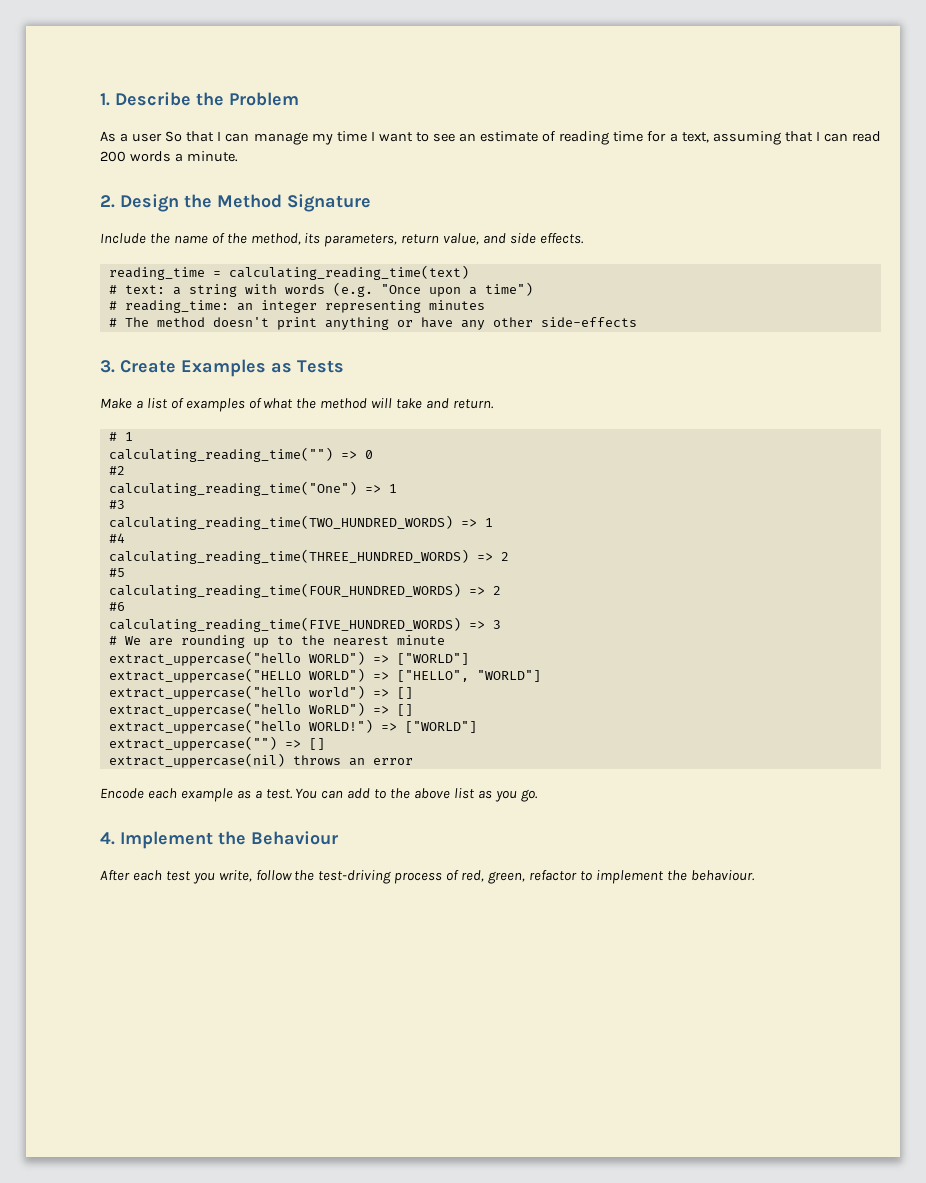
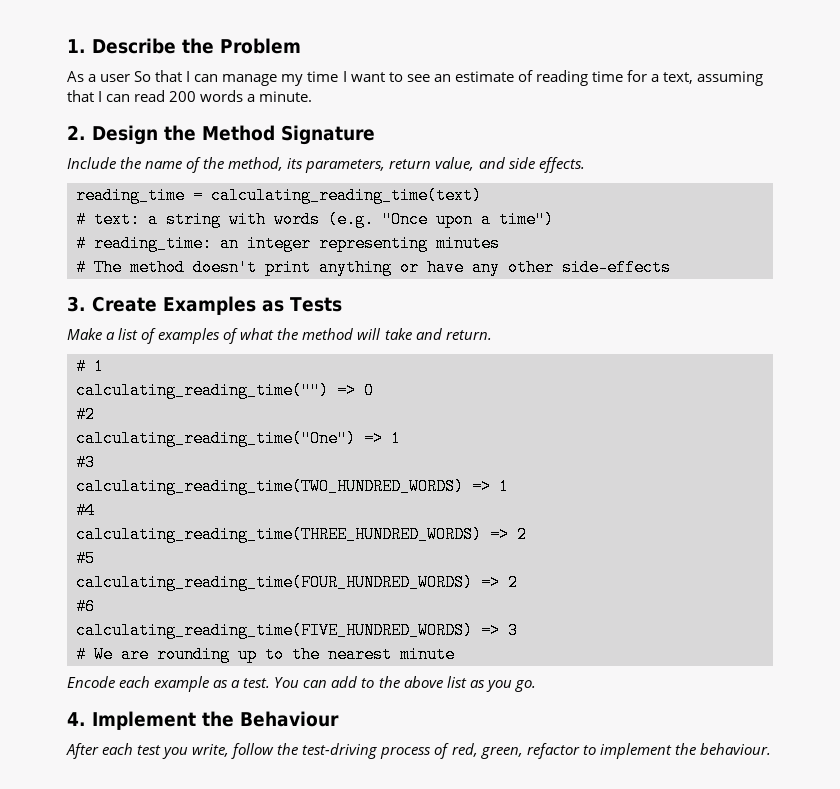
- extract_uppercase("hello WORLD") => ["WORLD"]
- extract_uppercase("HELLO WORLD") => ["HELLO", "WORLD"]
- extract_uppercase("hello world") => []
- extract_uppercase("hello WoRLD") => []
- extract_uppercase("hello WORLD!") => ["WORLD"]
- extract_uppercase("") => []
- extract_uppercase(nil) throws an error

